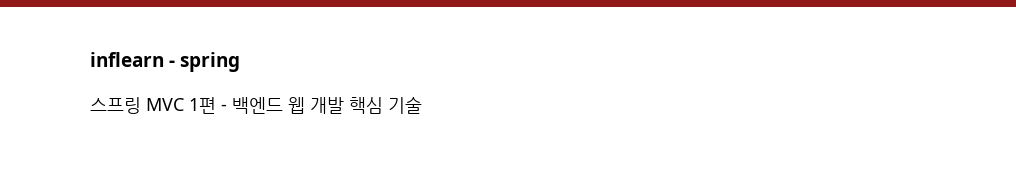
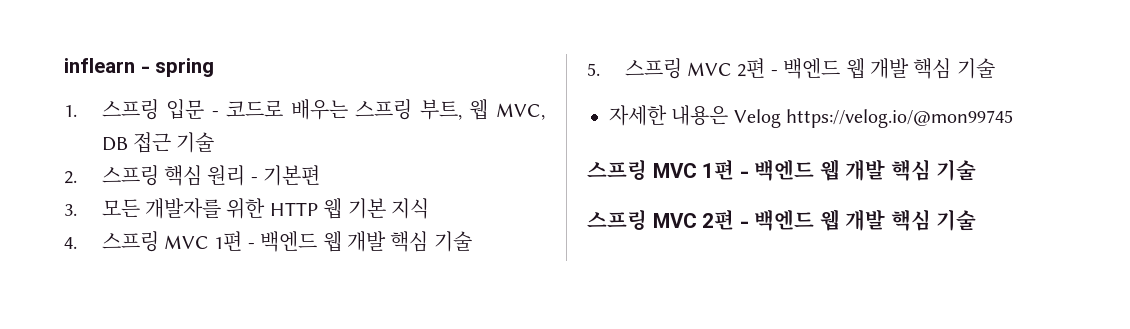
+ 1. 스프링 입문 - 코드로 배우는 스프링 부트, 웹 MVC, DB 접근 기술
+ 2. 스프링 핵심 원리 - 기본편
+ 3. 모든 개발자를 위한 HTTP 웹 기본 지식
+ 4. 스프링 MVC 1편 - 백엔드 웹 개발 핵심 기술
+ 5. 스프링 MVC 2편 - 백엔드 웹 개발 핵심 기술
+ 자세한 내용은 Velog https://velog.io/@mon99745
  스프링 MVC 1편 - 백엔드 웹 개발 핵심 기술
+ 스프링 MVC 2편 - 백엔드 웹 개발 핵심 기술

